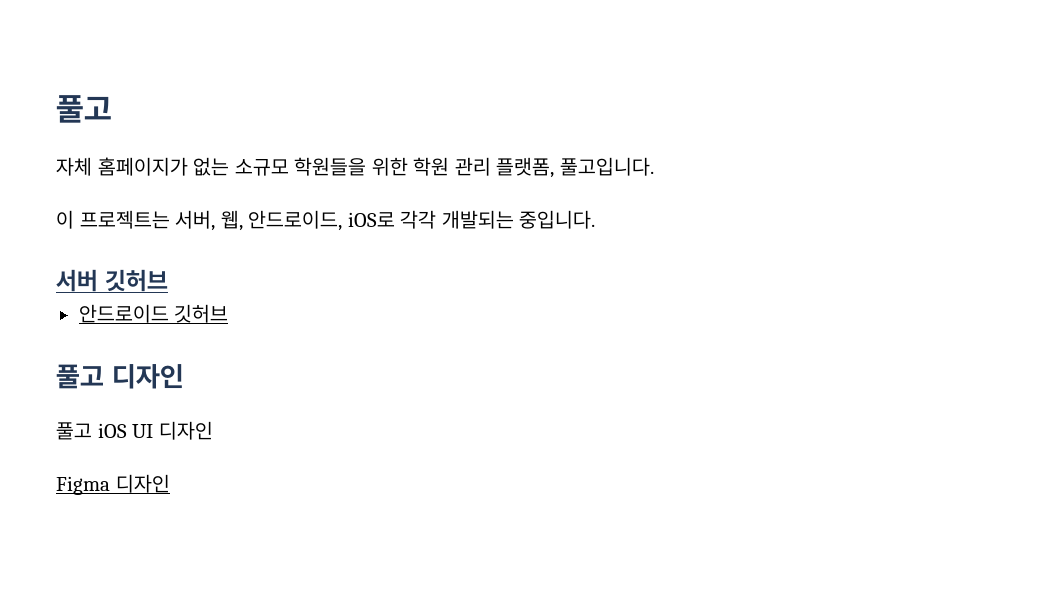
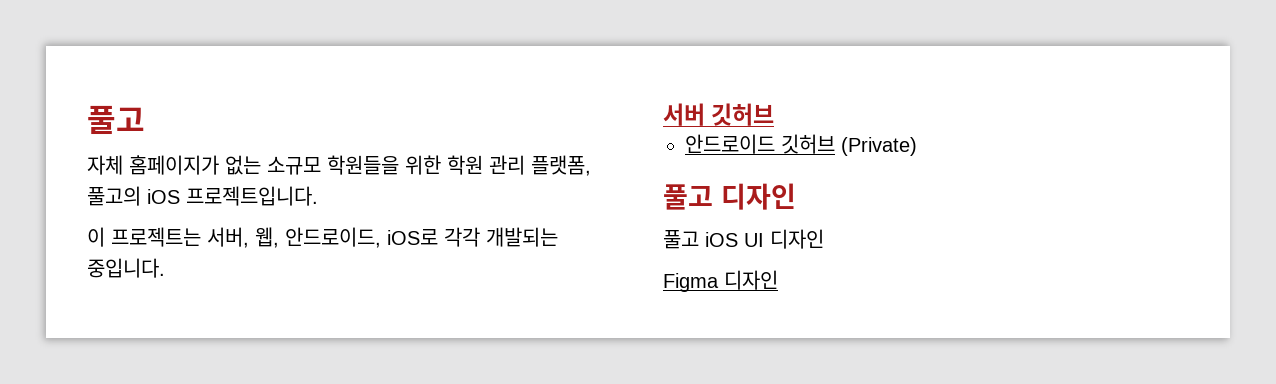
- 자체 홈페이지가 없는 소규모 학원들을 위한 학원 관리 플랫폼, 풀고입니다.
+ 자체 홈페이지가 없는 소규모 학원들을 위한 학원 관리 플랫폼, 풀고의 iOS 프로젝트입니다.
- 안드로이드 깃허브
+ 안드로이드 깃허브 (Private)

